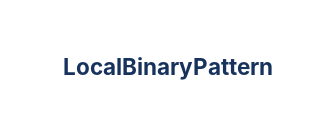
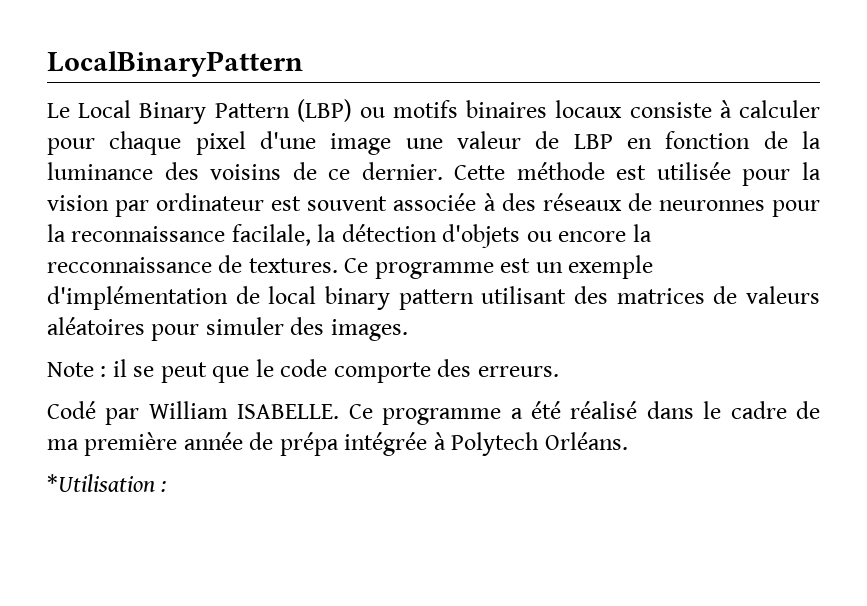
+ Le Local Binary Pattern (LBP) ou motifs binaires locaux consiste à calculer pour chaque pixel d'une image une valeur de LBP en fonction de la luminance des voisins de ce dernier. Cette méthode est utilisée pour la vision par ordinateur est souvent associée à des réseaux de neuronnes pour la reconnaissance facilale, la détection d'objets ou encore la recconnaissance de textures. Ce programme est un exemple d'implémentation de local binary pattern utilisant des matrices de valeurs aléatoires pour simuler des images.
+ Note : il se peut que le code comporte des erreurs.
+ Codé par William ISABELLE. Ce programme a été réalisé dans le cadre de ma première année de prépa intégrée à Polytech Orléans.
+ *Utilisation :

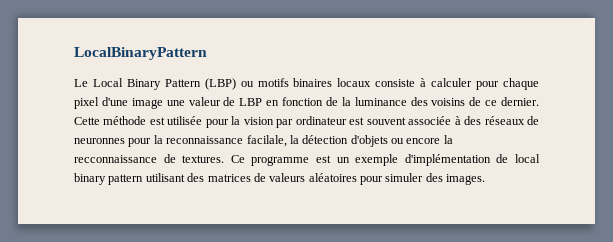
- Note : il se peut que le code comporte des erreurs.
- Codé par William ISABELLE. Ce programme a été réalisé dans le cadre de ma première année de prépa intégrée à Polytech Orléans.
- *Utilisation :

